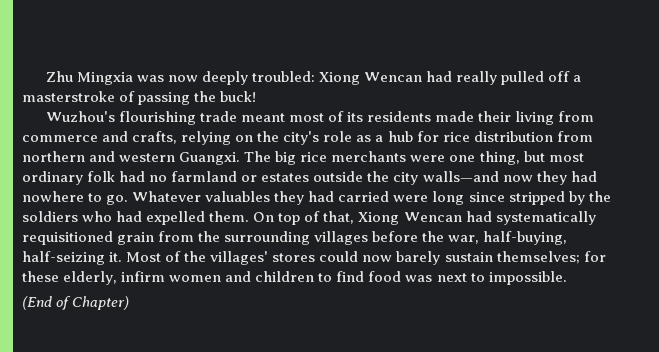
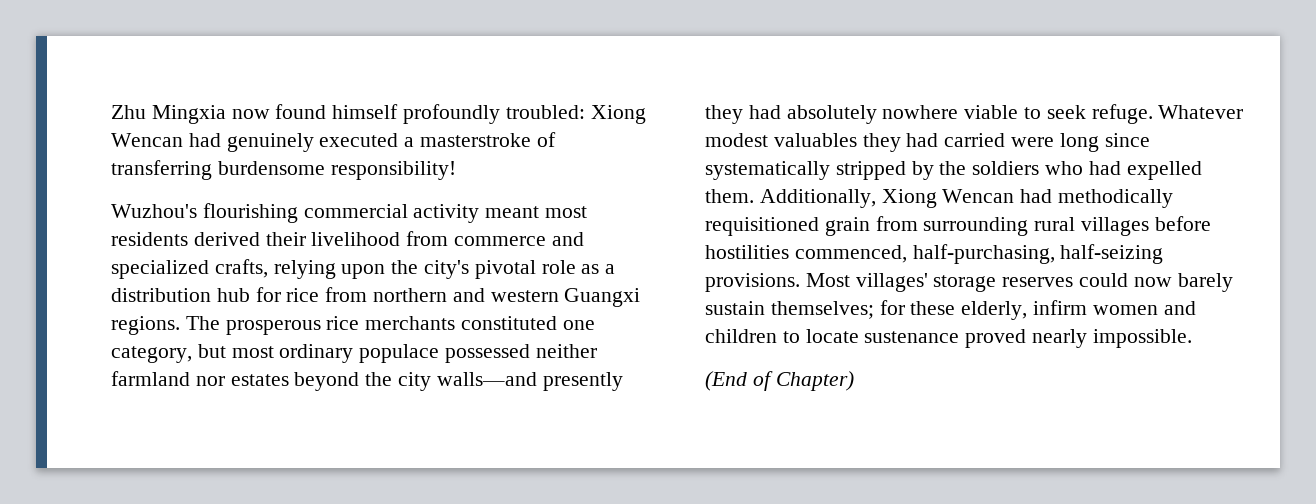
- Zhu Mingxia was now deeply troubled: Xiong Wencan had really pulled off a masterstroke of passing the buck!
- Wuzhou's flourishing trade meant most of its residents made their living from commerce and crafts, relying on the city's role as a hub for rice distribution from northern and western Guangxi. The big rice merchants were one thing, but most ordinary folk had no farmland or estates outside the city walls—and now they had nowhere to go. Whatever valuables they had carried were long since stripped by the soldiers who had expelled them.
+ Zhu Mingxia now found himself profoundly troubled: Xiong Wencan had genuinely executed a masterstroke of transferring burdensome responsibility!
+ Wuzhou's flourishing commercial activity meant most residents derived their livelihood from commerce and specialized crafts, relying upon the city's pivotal role as a distribution hub for rice from northern and western Guangxi regions. The prosperous rice merchants constituted one category, but most ordinary populace possessed neither farmland nor estates beyond the city walls—and presently they had absolutely nowhere viable to seek refuge. Whatever modest valuables they had carried were long since systematically stripped by the soldiers who had expelled them.
- On top of that, Xiong Wencan had systematically requisitioned grain from the surrounding villages before the war, half-buying, half-seizing it. Most of the villages' stores could now barely sustain themselves; for these elderly, infirm women and children to find food was next to impossible.
+ Additionally, Xiong Wencan had methodically requisitioned grain from surrounding rural villages before hostilities commenced, half-purchasing, half-seizing provisions. Most villages' storage reserves could now barely sustain themselves; for these elderly, infirm women and children to locate sustenance proved nearly impossible.

